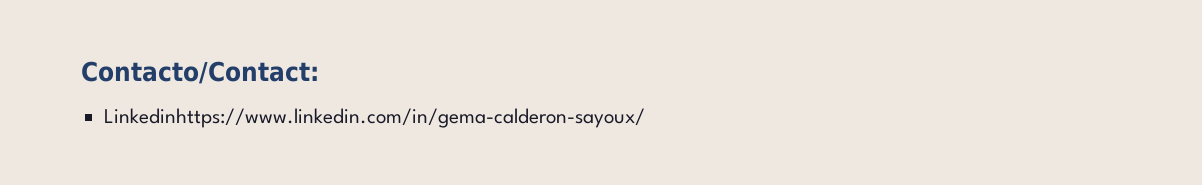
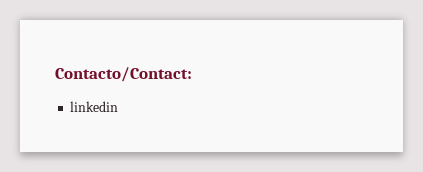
- Linkedinhttps://www.linkedin.com/in/gema-calderon-sayoux/
+ linkedin

